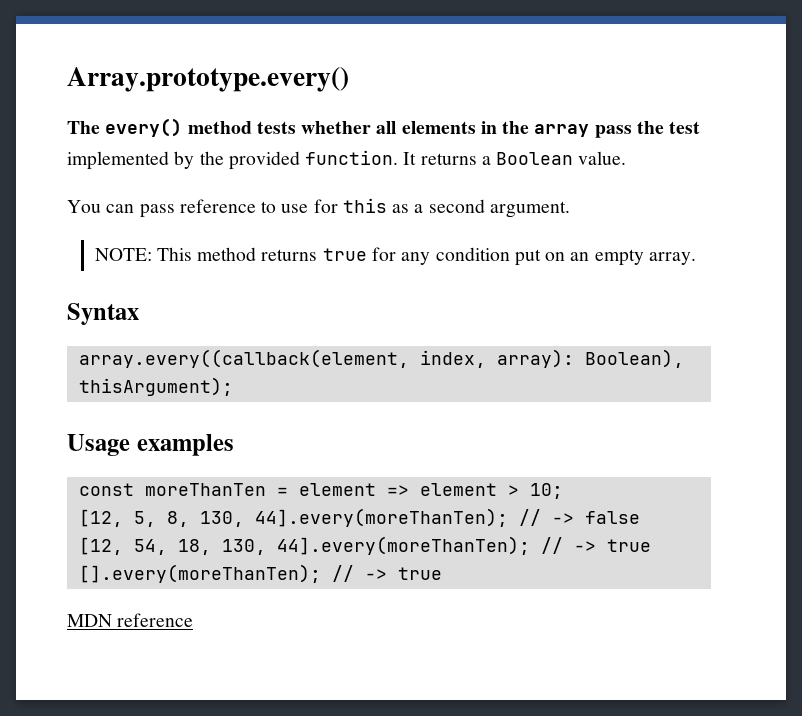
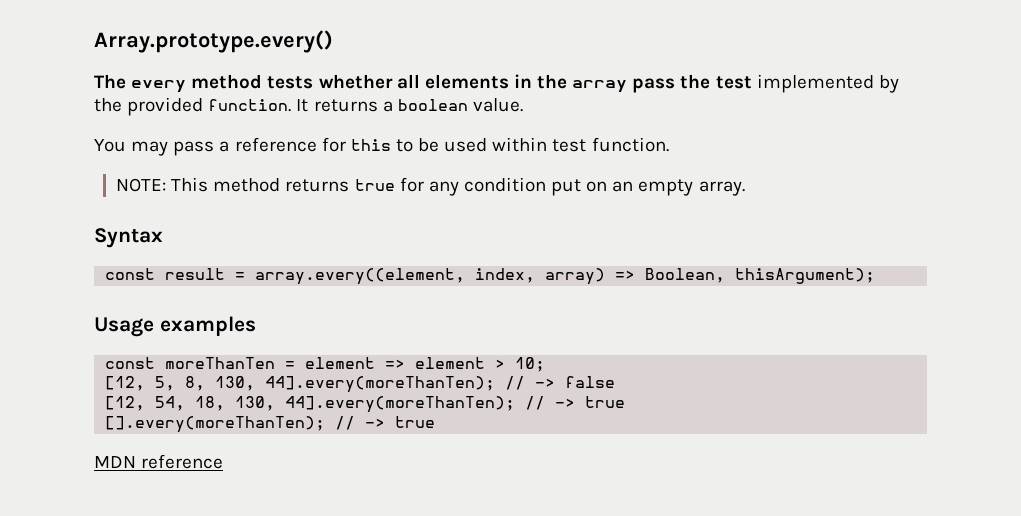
- The every() method tests whether all elements in the array pass the test implemented by the provided function.
+ The every method tests whether all elements in the array pass the test implemented by the provided function.
- It returns a Boolean value.
+ It returns a boolean value.
- You can pass reference to use for this as a second argument.
+ You may pass a reference for this to be used within test function.
- array.every((callback(element, index, array): Boolean), thisArgument);
+ const result = array.every((element, index, array) => Boolean, thisArgument);

